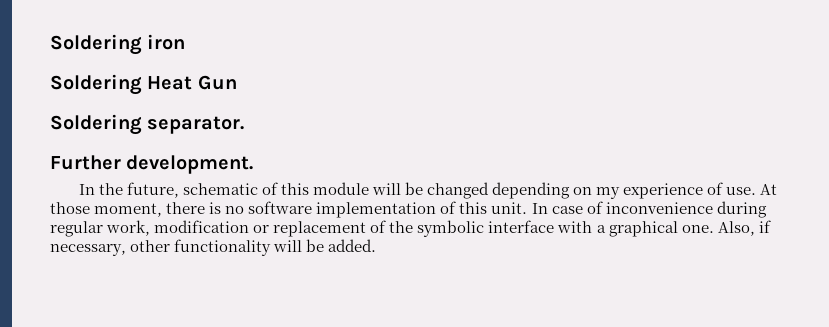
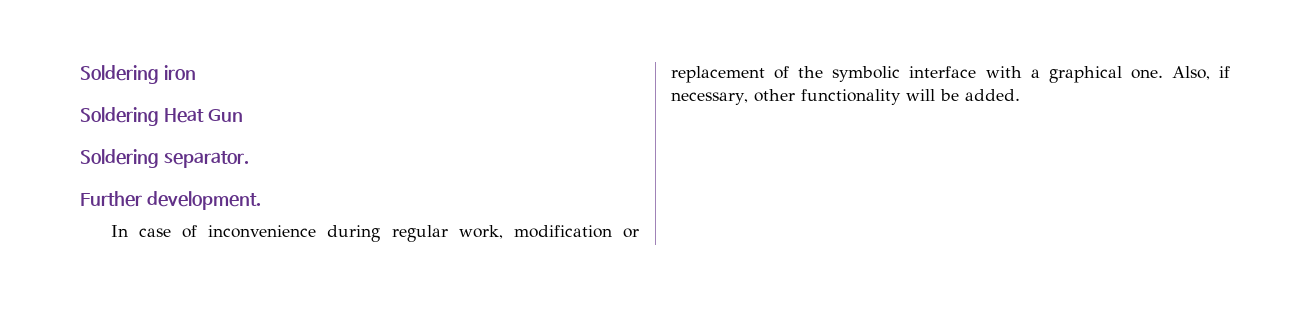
- In the future, schematic of this module will be changed depending on my experience of use. At those moment, there is no software implementation of this unit. In case of inconvenience during regular work, modification or replacement of the symbolic interface with a graphical one.
+ In case of inconvenience during regular work, modification or replacement of the symbolic interface with a graphical one.

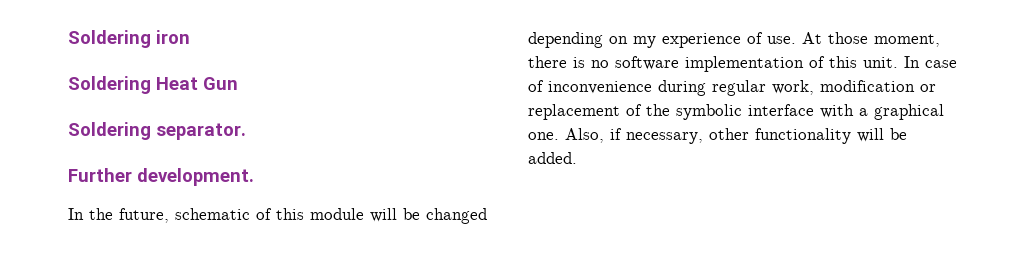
- In case of inconvenience during regular work, modification or replacement of the symbolic interface with a graphical one.
+ In the future, schematic of this module will be changed depending on my experience of use. At those moment, there is no software implementation of this unit. In case of inconvenience during regular work, modification or replacement of the symbolic interface with a graphical one.

